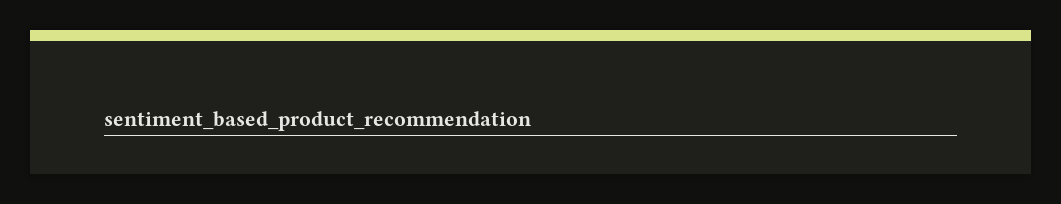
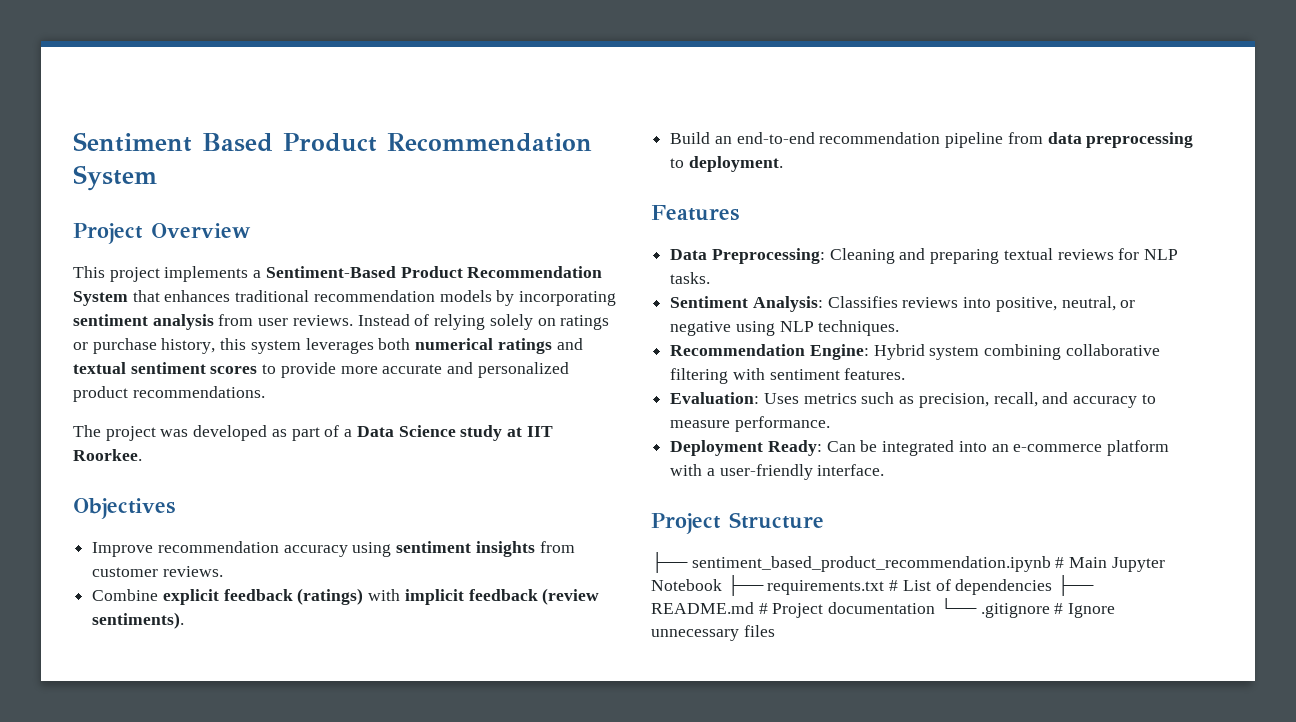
- sentiment_based_product_recommendation
+ Sentiment Based Product Recommendation System
+ Project Overview
+ This project implements a Sentiment-Based Product Recommendation System that enhances traditional recommendation models by incorporating sentiment analysis from user reviews. Instead of relying solely on ratings or purchase history, this system leverages both numerical ratings and textual sentiment scores to provide more accurate and personalized product recommendations.
+ The project was developed as part of a Data Science study at IIT Roorkee.
+ Objectives
+ Improve recommendation accuracy using sentiment insights from customer reviews.
+ Combine explicit feedback (ratings) with implicit feedback (review sentiments).
+ Build an end-to-end recommendation pipeline from data preprocessing to deployment.
+ Features
+ Data Preprocessing: Cleaning and preparing textual reviews for NLP tasks.
+ Sentiment Analysis: Classifies reviews into positive, neutral, or negative using NLP techniques.
+ Recommendation Engine: Hybrid system combining collaborative filtering with sentiment features.
+ Evaluation: Uses metrics such as precision, recall, and accuracy to measure performance.
+ Deployment Ready: Can be integrated into an e-commerce platform with a user-friendly interface.
+ Project Structure
+ ├── sentiment_based_product_recommendation.ipynb # Main Jupyter Notebook ├── requirements.txt # List of dependencies ├── README.md # Project documentation └── .gitignore # Ignore unnecessary files

